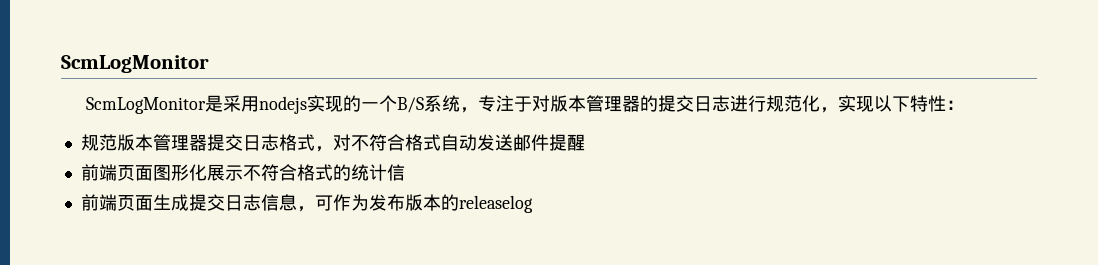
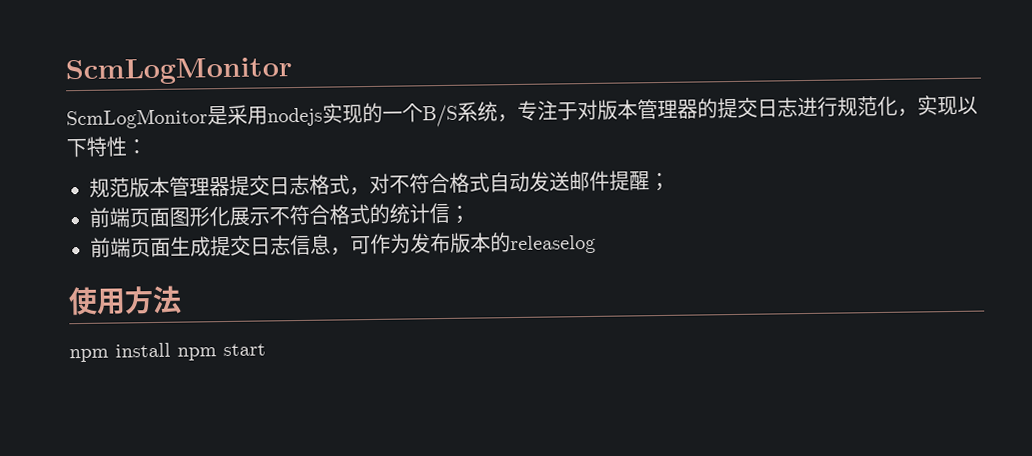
- 规范版本管理器提交日志格式，对不符合格式自动发送邮件提醒
+ 规范版本管理器提交日志格式，对不符合格式自动发送邮件提醒；
- 前端页面图形化展示不符合格式的统计信
+ 前端页面图形化展示不符合格式的统计信；
+ 使用方法
+ npm install npm start

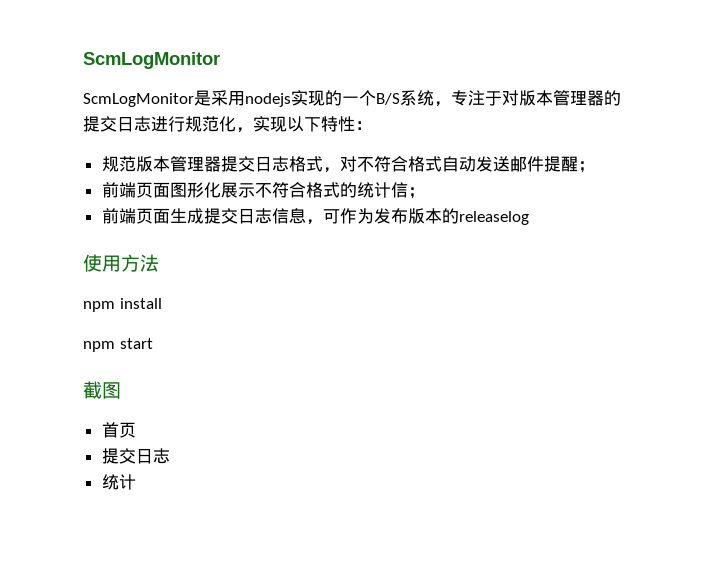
- npm install npm start
+ npm install
+ npm start
+ 截图
+ 首页
+ 提交日志
+ 统计

